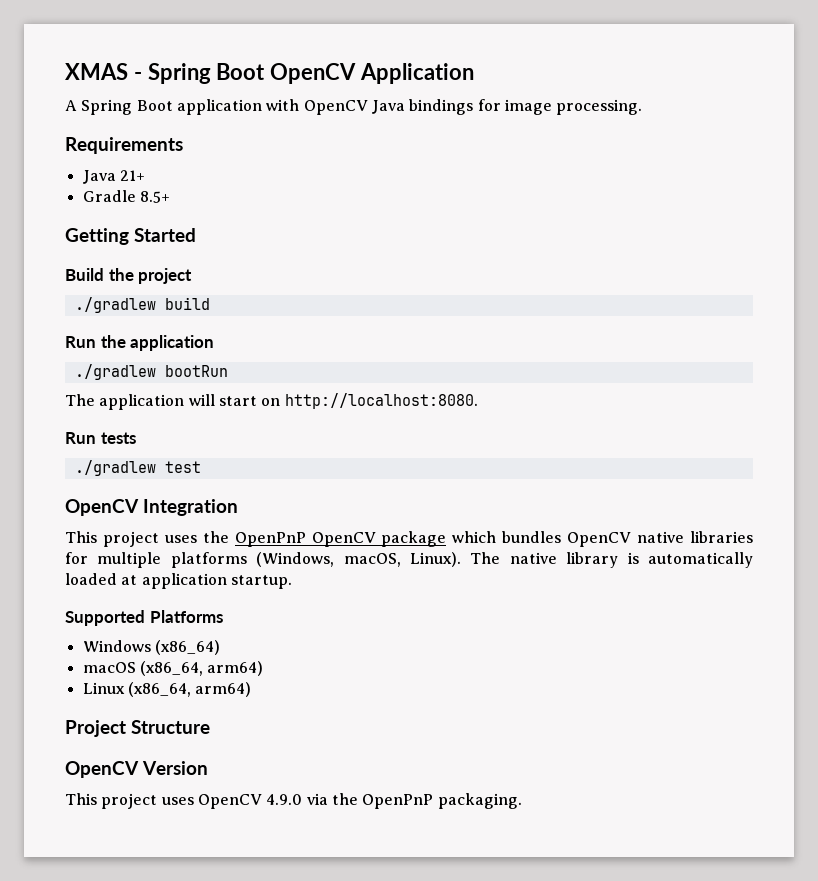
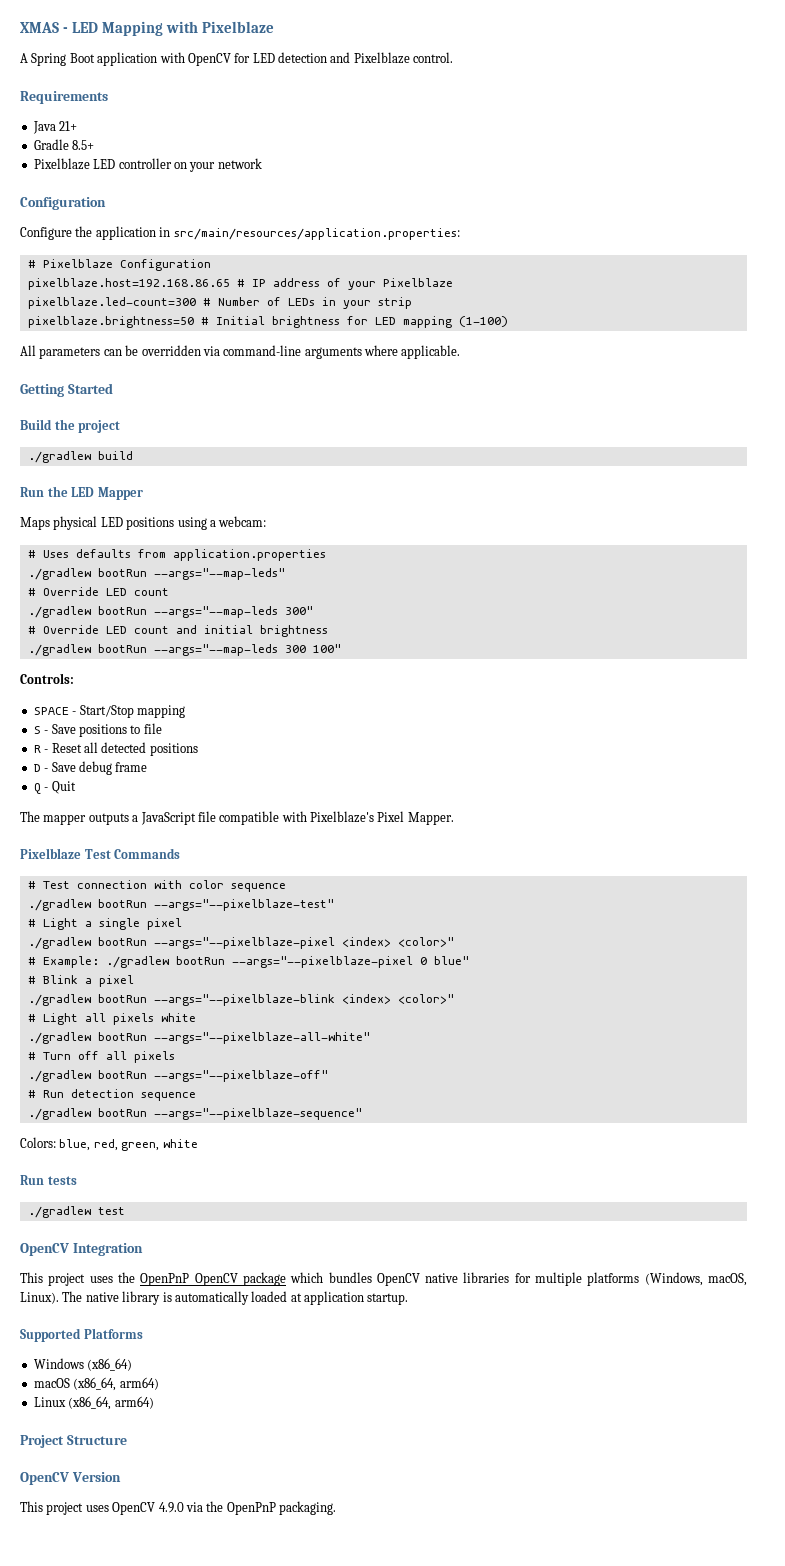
- XMAS - Spring Boot OpenCV Application
+ XMAS - LED Mapping with Pixelblaze
- A Spring Boot application with OpenCV Java bindings for image processing.
+ A Spring Boot application with OpenCV for LED detection and Pixelblaze control.
+ Pixelblaze LED controller on your network
+ Configuration
+ Configure the application in src/main/resources/application.properties:
+ # Pixelblaze Configuration
+ pixelblaze.host=192.168.86.65 # IP address of your Pixelblaze
+ pixelblaze.led-count=300 # Number of LEDs in your strip
+ pixelblaze.brightness=50 # Initial brightness for LED mapping (1-100)
+ All parameters can be overridden via command-line arguments where applicable.
- Run the application
- ./gradlew bootRun
- The application will start on http://localhost:8080.
+ Run the LED Mapper
+ Maps physical LED positions using a webcam:
+ # Uses defaults from application.properties
+ ./gradlew bootRun --args="--map-leds"
+ # Override LED count
+ ./gradlew bootRun --args="--map-leds 300"
+ # Override LED count and initial brightness
+ ./gradlew bootRun --args="--map-leds 300 100"
+ Controls:
+ SPACE - Start/Stop mapping
+ S - Save positions to file
+ R - Reset all detected positions
+ D - Save debug frame
+ Q - Quit
+ The mapper outputs a JavaScript file compatible with Pixelblaze's Pixel Mapper.
+ Pixelblaze Test Commands
+ # Test connection with color sequence
+ ./gradlew bootRun --args="--pixelblaze-test"
+ # Light a single pixel
+ ./gradlew bootRun --args="--pixelblaze-pixel <index> <color>"
+ # Example: ./gradlew bootRun --args="--pixelblaze-pixel 0 blue"
+ # Blink a pixel
+ ./gradlew bootRun --args="--pixelblaze-blink <index> <color>"
+ # Light all pixels white
+ ./gradlew bootRun --args="--pixelblaze-all-white"
+ # Turn off all pixels
+ ./gradlew bootRun --args="--pixelblaze-off"
+ # Run detection sequence
+ ./gradlew bootRun --args="--pixelblaze-sequence"
+ Colors: blue, red, green, white

